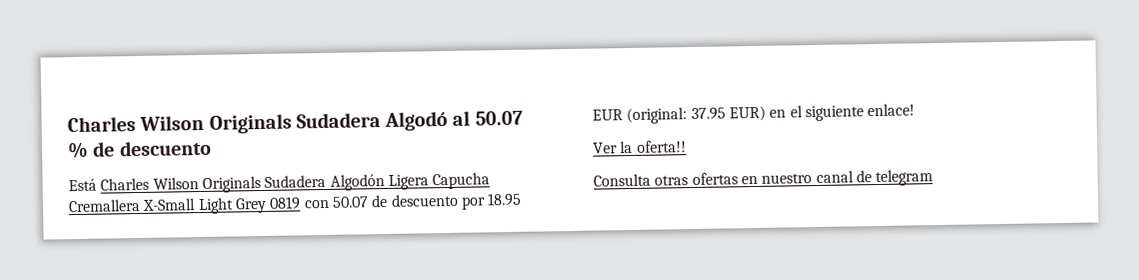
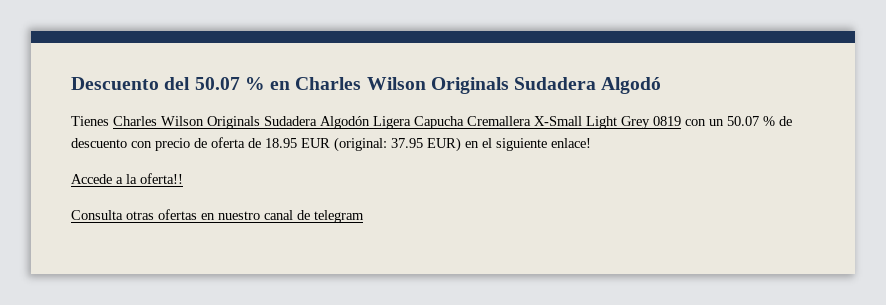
- Charles Wilson Originals Sudadera Algodó al 50.07 % de descuento
- Está Charles Wilson Originals Sudadera Algodón Ligera Capucha Cremallera X-Small Light Grey 0819 con 50.07 de descuento por 18.95 EUR (original: 37.95 EUR) en el siguiente enlace!
+ Descuento del 50.07 % en Charles Wilson Originals Sudadera Algodó
+ Tienes Charles Wilson Originals Sudadera Algodón Ligera Capucha Cremallera X-Small Light Grey 0819 con un 50.07 % de descuento con precio de oferta de 18.95 EUR (original: 37.95 EUR) en el siguiente enlace!
- Ver la oferta!!
+ Accede a la oferta!!

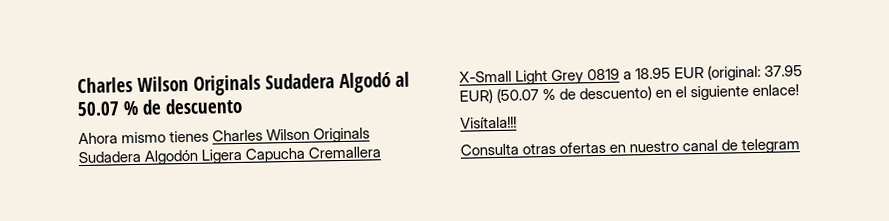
- Descuento del 50.07 % en Charles Wilson Originals Sudadera Algodó
- Tienes Charles Wilson Originals Sudadera Algodón Ligera Capucha Cremallera X-Small Light Grey 0819 con un 50.07 % de descuento con precio de oferta de 18.95 EUR (original: 37.95 EUR) en el siguiente enlace!
+ Charles Wilson Originals Sudadera Algodó al 50.07 % de descuento
+ Ahora mismo tienes Charles Wilson Originals Sudadera Algodón Ligera Capucha Cremallera X-Small Light Grey 0819 a 18.95 EUR (original: 37.95 EUR) (50.07 % de descuento) en el siguiente enlace!
- Accede a la oferta!!
+ Visítala!!!

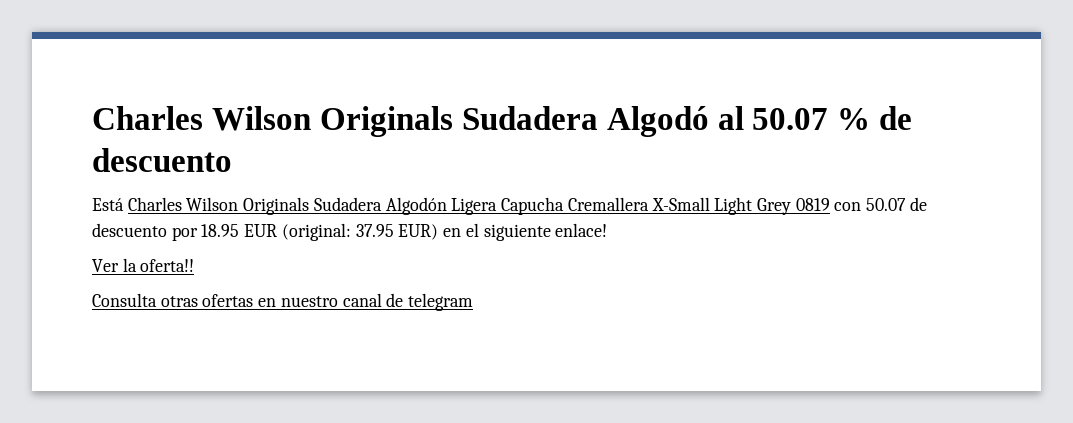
- Ahora mismo tienes Charles Wilson Originals Sudadera Algodón Ligera Capucha Cremallera X-Small Light Grey 0819 a 18.95 EUR (original: 37.95 EUR) (50.07 % de descuento) en el siguiente enlace!
+ Está Charles Wilson Originals Sudadera Algodón Ligera Capucha Cremallera X-Small Light Grey 0819 con 50.07 de descuento por 18.95 EUR (original: 37.95 EUR) en el siguiente enlace!
- Visítala!!!
+ Ver la oferta!!

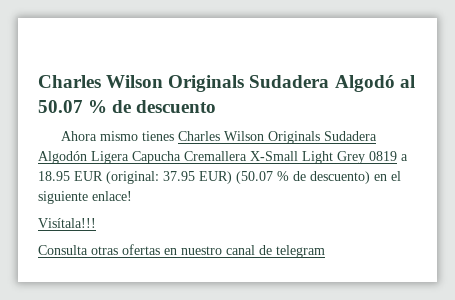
- Está Charles Wilson Originals Sudadera Algodón Ligera Capucha Cremallera X-Small Light Grey 0819 con 50.07 de descuento por 18.95 EUR (original: 37.95 EUR) en el siguiente enlace!
+ Ahora mismo tienes Charles Wilson Originals Sudadera Algodón Ligera Capucha Cremallera X-Small Light Grey 0819 a 18.95 EUR (original: 37.95 EUR) (50.07 % de descuento) en el siguiente enlace!
- Ver la oferta!!
+ Visítala!!!

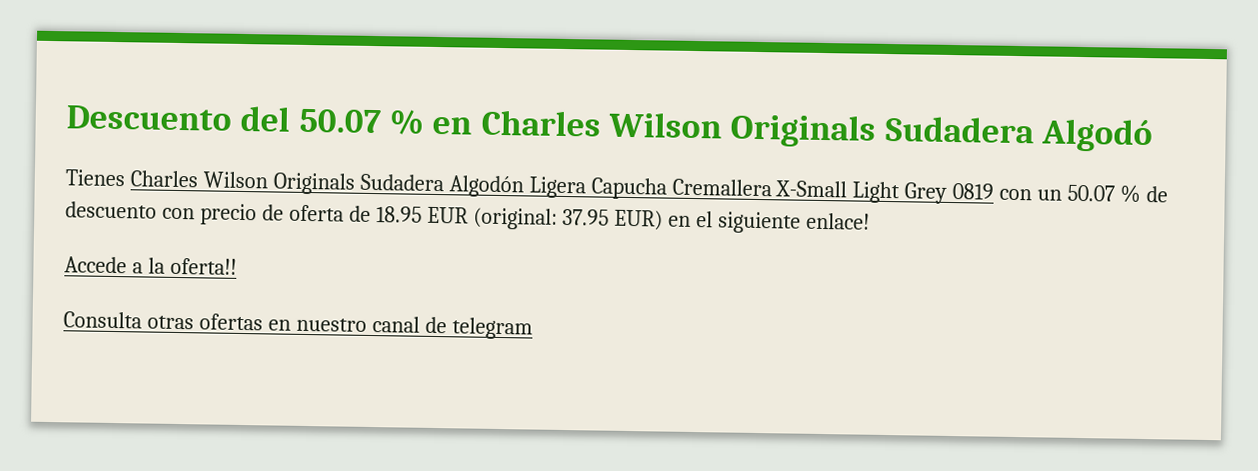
- Charles Wilson Originals Sudadera Algodó al 50.07 % de descuento
- Ahora mismo tienes Charles Wilson Originals Sudadera Algodón Ligera Capucha Cremallera X-Small Light Grey 0819 a 18.95 EUR (original: 37.95 EUR) (50.07 % de descuento) en el siguiente enlace!
+ Descuento del 50.07 % en Charles Wilson Originals Sudadera Algodó
+ Tienes Charles Wilson Originals Sudadera Algodón Ligera Capucha Cremallera X-Small Light Grey 0819 con un 50.07 % de descuento con precio de oferta de 18.95 EUR (original: 37.95 EUR) en el siguiente enlace!
- Visítala!!!
+ Accede a la oferta!!

